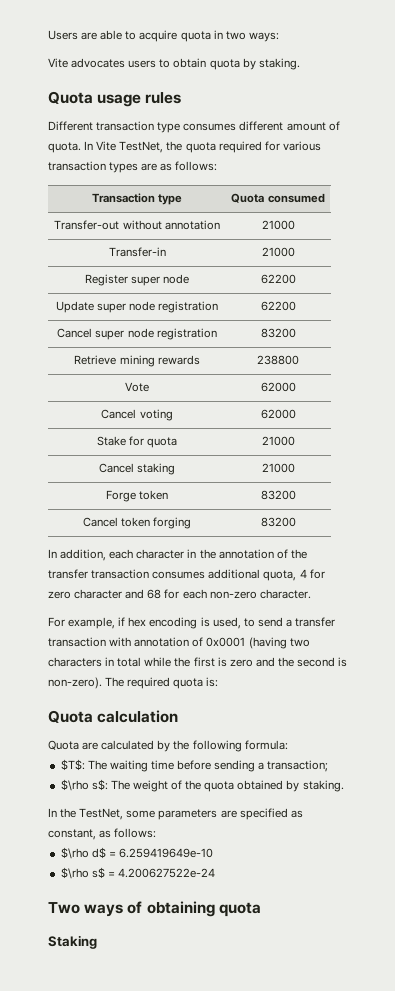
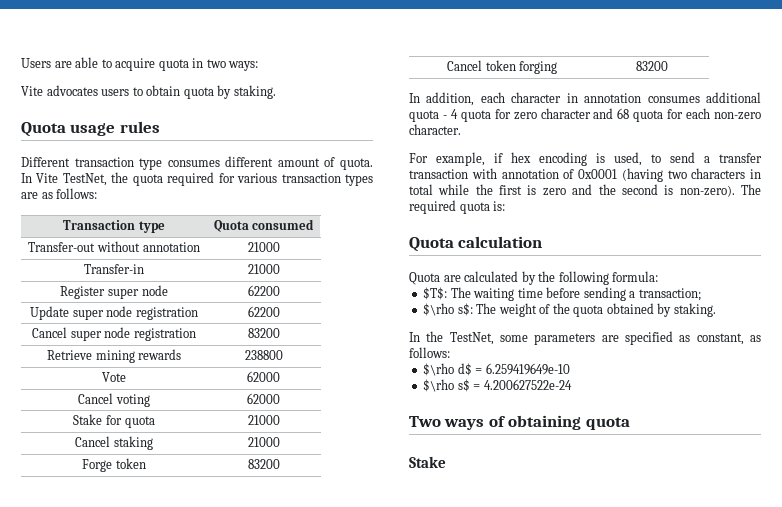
- In addition, each character in the annotation of the transfer transaction consumes additional quota, 4 for zero character and 68 for each non-zero character.
+ In addition, each character in annotation consumes additional quota - 4 quota for zero character and 68 quota for each non-zero character.
  Two ways of obtaining quota
- Staking
+ Stake

